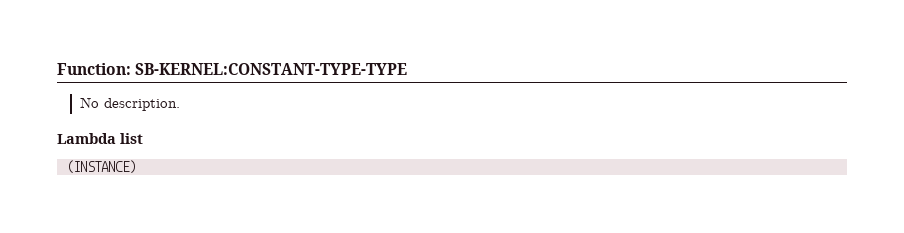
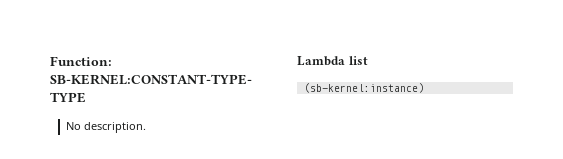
- (INSTANCE)
+ (sb-kernel:instance)

